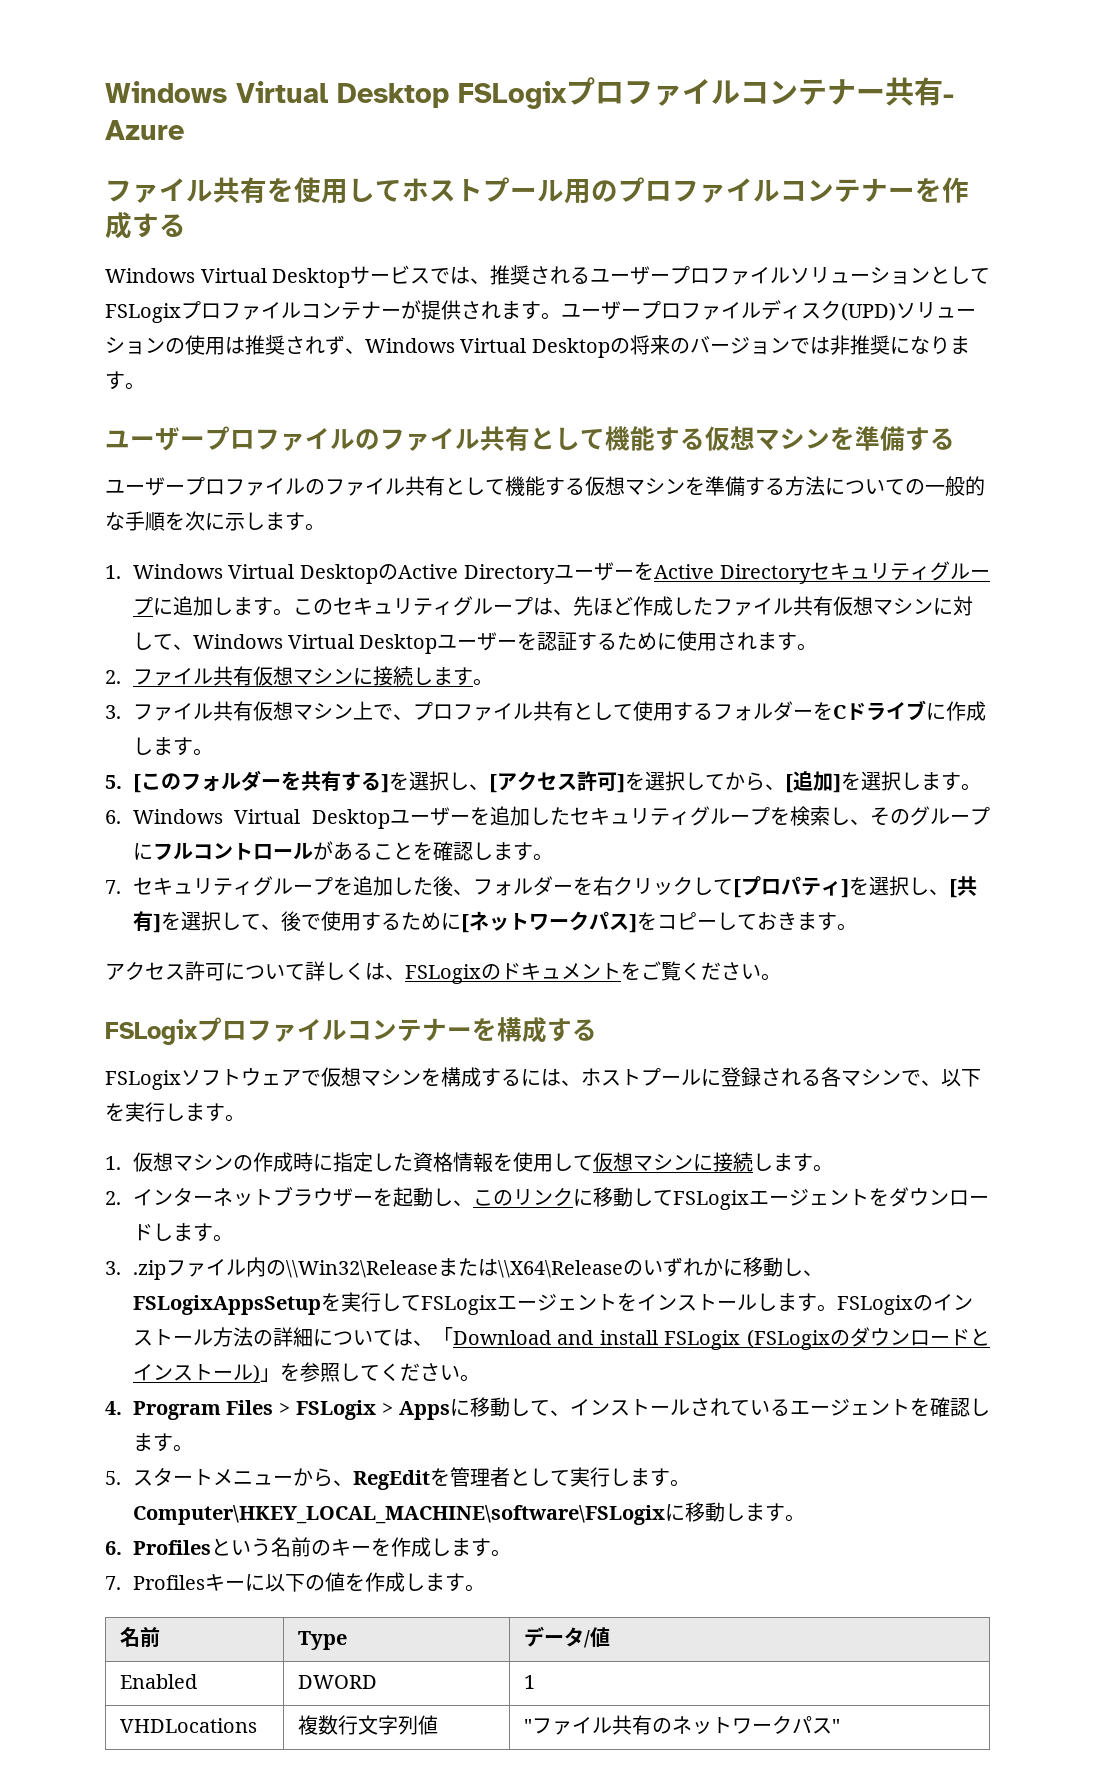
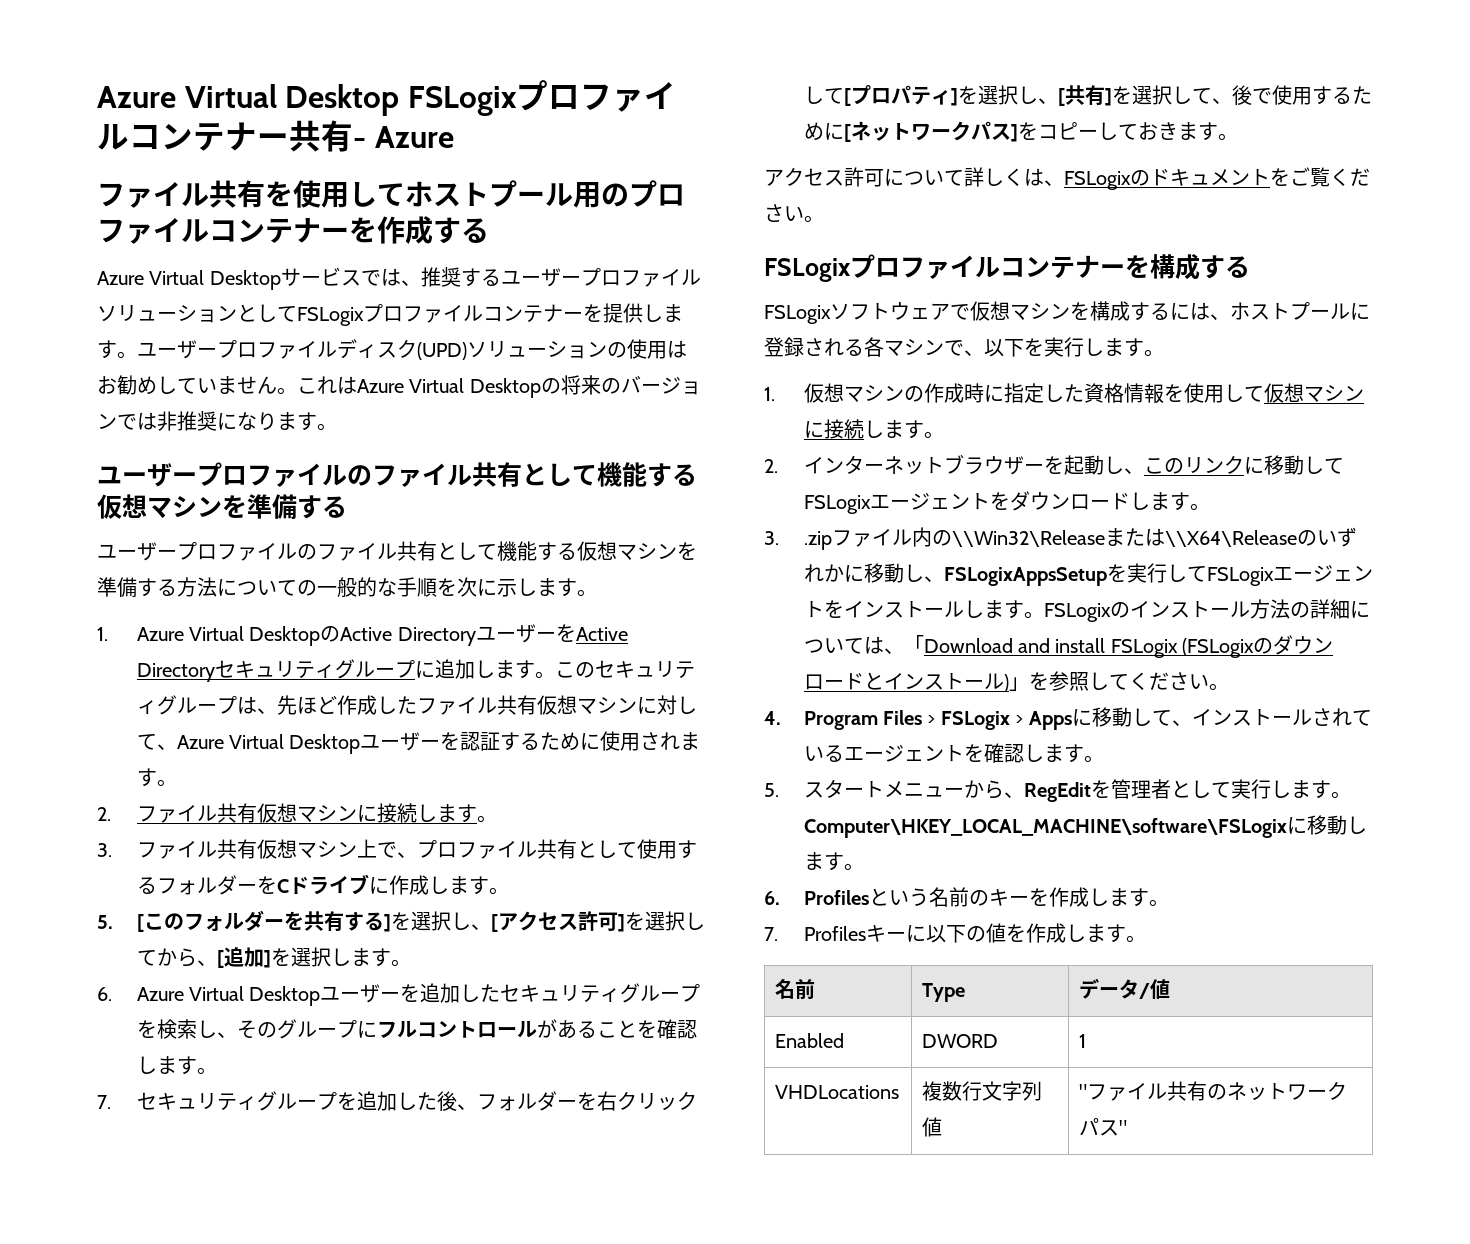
- Windows Virtual Desktop FSLogixプロファイルコンテナー共有- Azure
+ Azure Virtual Desktop FSLogixプロファイルコンテナー共有- Azure
- Windows Virtual Desktopサービスでは、推奨されるユーザープロファイルソリューションとしてFSLogixプロファイルコンテナーが提供されます。
+ Azure Virtual Desktopサービスでは、推奨するユーザープロファイルソリューションとしてFSLogixプロファイルコンテナーを提供します。
- ユーザープロファイルディスク(UPD)ソリューションの使用は推奨されず、Windows Virtual Desktopの将来のバージョンでは非推奨になります。
+ ユーザープロファイルディスク(UPD)ソリューションの使用はお勧めしていません。これはAzure Virtual Desktopの将来のバージョンでは非推奨になります。
- 1. Windows Virtual DesktopのActive DirectoryユーザーをActive Directoryセキュリティグループに追加します。
+ 1. Azure Virtual DesktopのActive DirectoryユーザーをActive Directoryセキュリティグループに追加します。
- このセキュリティグループは、先ほど作成したファイル共有仮想マシンに対して、Windows Virtual Desktopユーザーを認証するために使用されます。
+ このセキュリティグループは、先ほど作成したファイル共有仮想マシンに対して、Azure Virtual Desktopユーザーを認証するために使用されます。
- 6. Windows Virtual Desktopユーザーを追加したセキュリティグループを検索し、そのグループにフルコントロールがあることを確認します。
+ 6. Azure Virtual Desktopユーザーを追加したセキュリティグループを検索し、そのグループにフルコントロールがあることを確認します。

